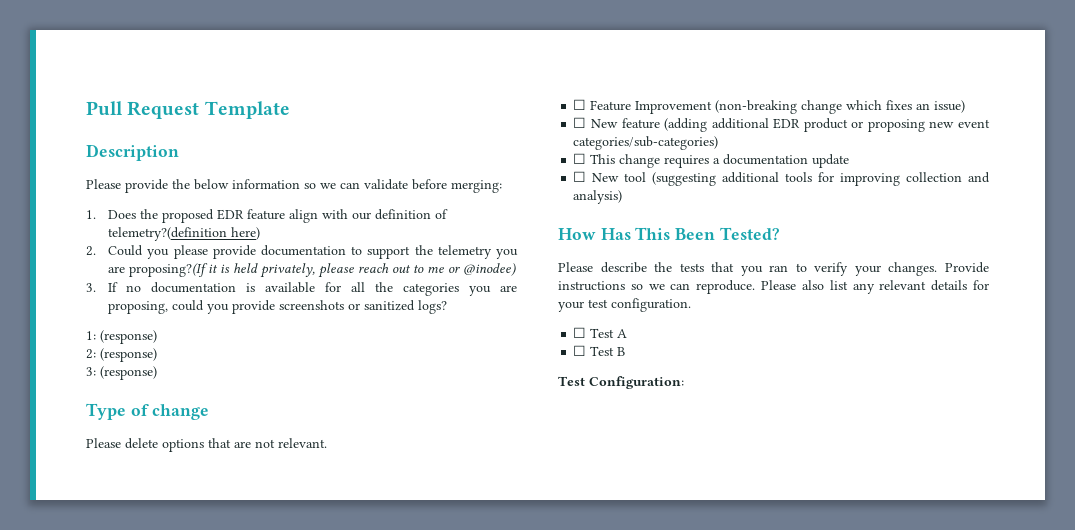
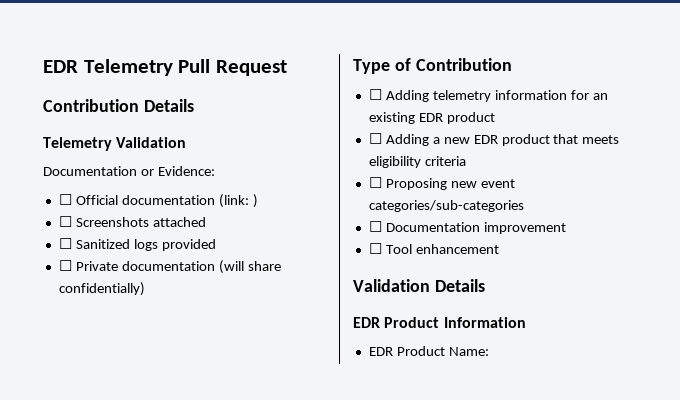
- Pull Request Template
- Description
- Please provide the below information so we can validate before merging:
- 1. Does the proposed EDR feature align with our definition of telemetry?(definition here)
- 2. Could you please provide documentation to support the telemetry you are proposing?(If it is held privately, please reach out to me or @inodee)
- 3. If no documentation is available for all the categories you are proposing, could you provide screenshots or sanitized logs?
- 1: (response)
- 2: (response)
- 3: (response)
- Type of change
- Please delete options that are not relevant.
- ☐ Feature Improvement (non-breaking change which fixes an issue)
- ☐ New feature (adding additional EDR product or proposing new event categories/sub-categories)
- ☐ This change requires a documentation update
- ☐ New tool (suggesting additional tools for improving collection and analysis)
- How Has This Been Tested?
- Please describe the tests that you ran to verify your changes. Provide instructions so we can reproduce. Please also list any relevant details for your test configuration.
- ☐ Test A
- ☐ Test B
- Test Configuration:
+ EDR Telemetry Pull Request
+ Contribution Details
+ Telemetry Validation
+ Documentation or Evidence:
+ ☐ Official documentation (link: )
+ ☐ Screenshots attached
+ ☐ Sanitized logs provided
+ ☐ Private documentation (will share confidentially)
+ Type of Contribution
+ ☐ Adding telemetry information for an existing EDR product
+ ☐ Adding a new EDR product that meets eligibility criteria
+ ☐ Proposing new event categories/sub-categories
+ ☐ Documentation improvement
+ ☐ Tool enhancement
+ Validation Details
+ EDR Product Information
+ EDR Product Name:

